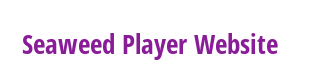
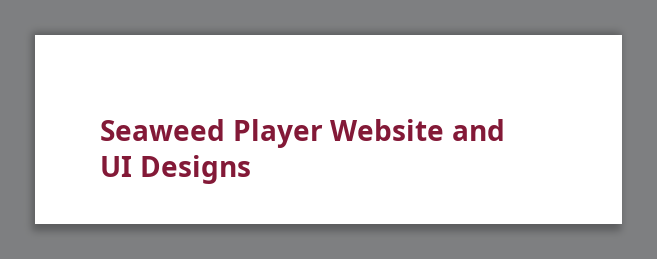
- Seaweed Player Website
+ Seaweed Player Website and UI Designs

